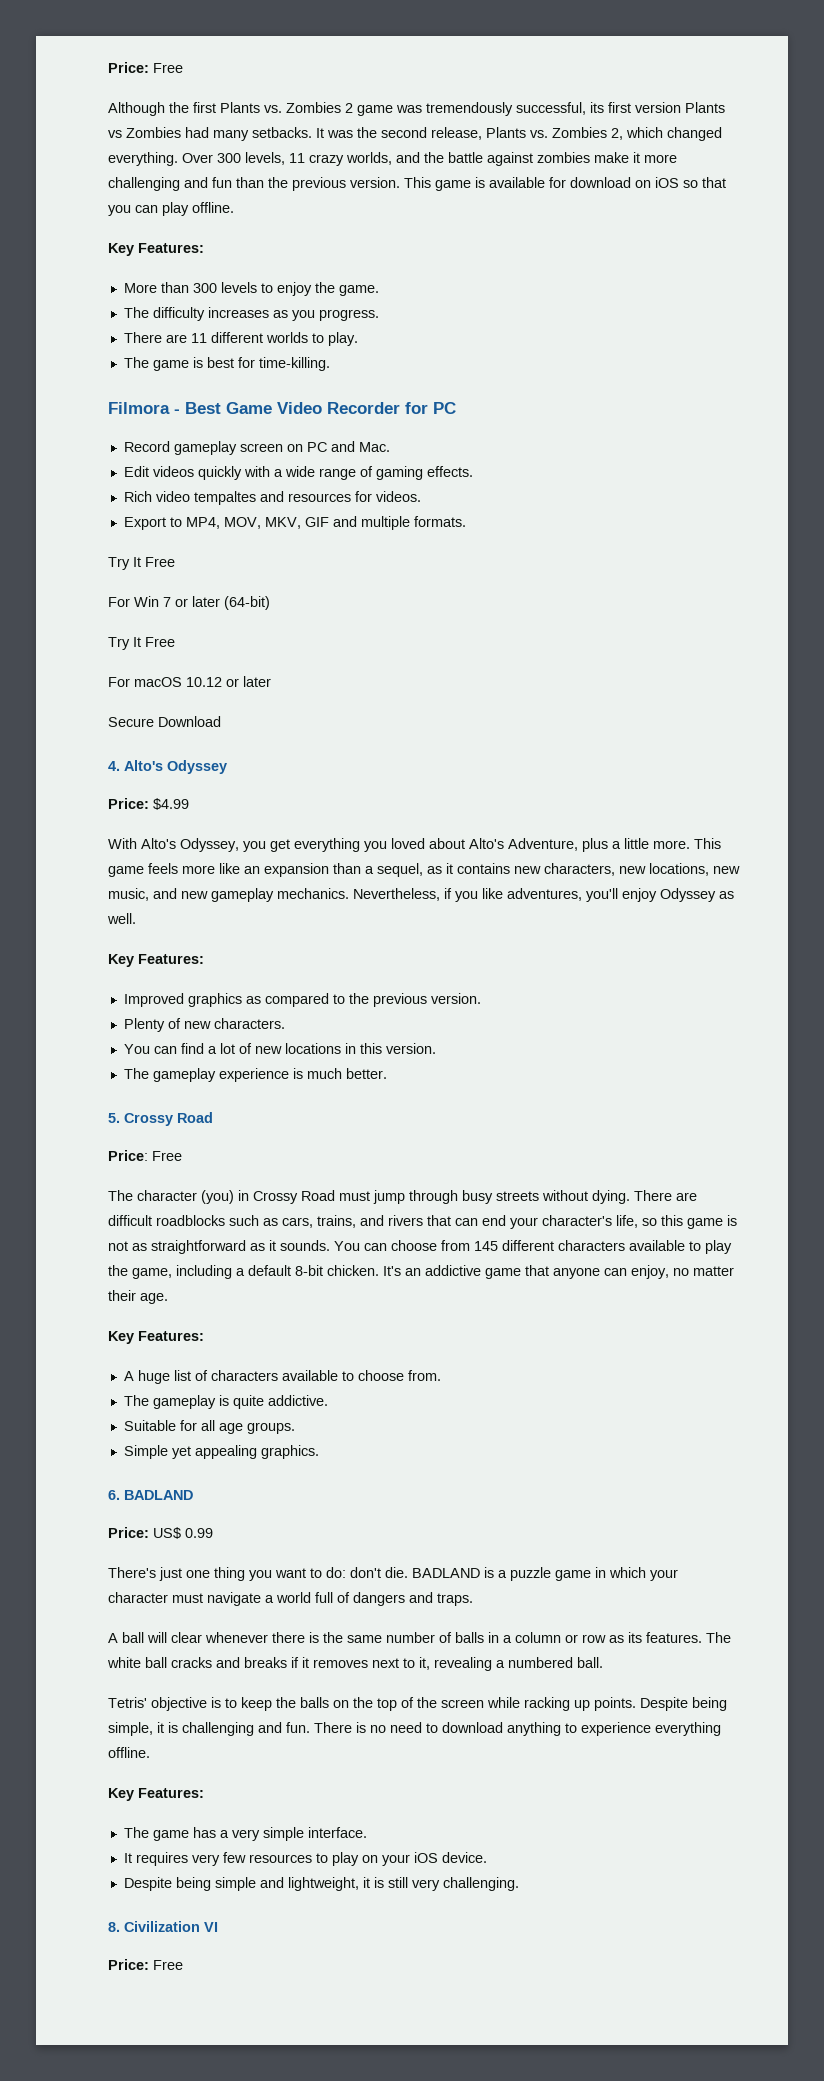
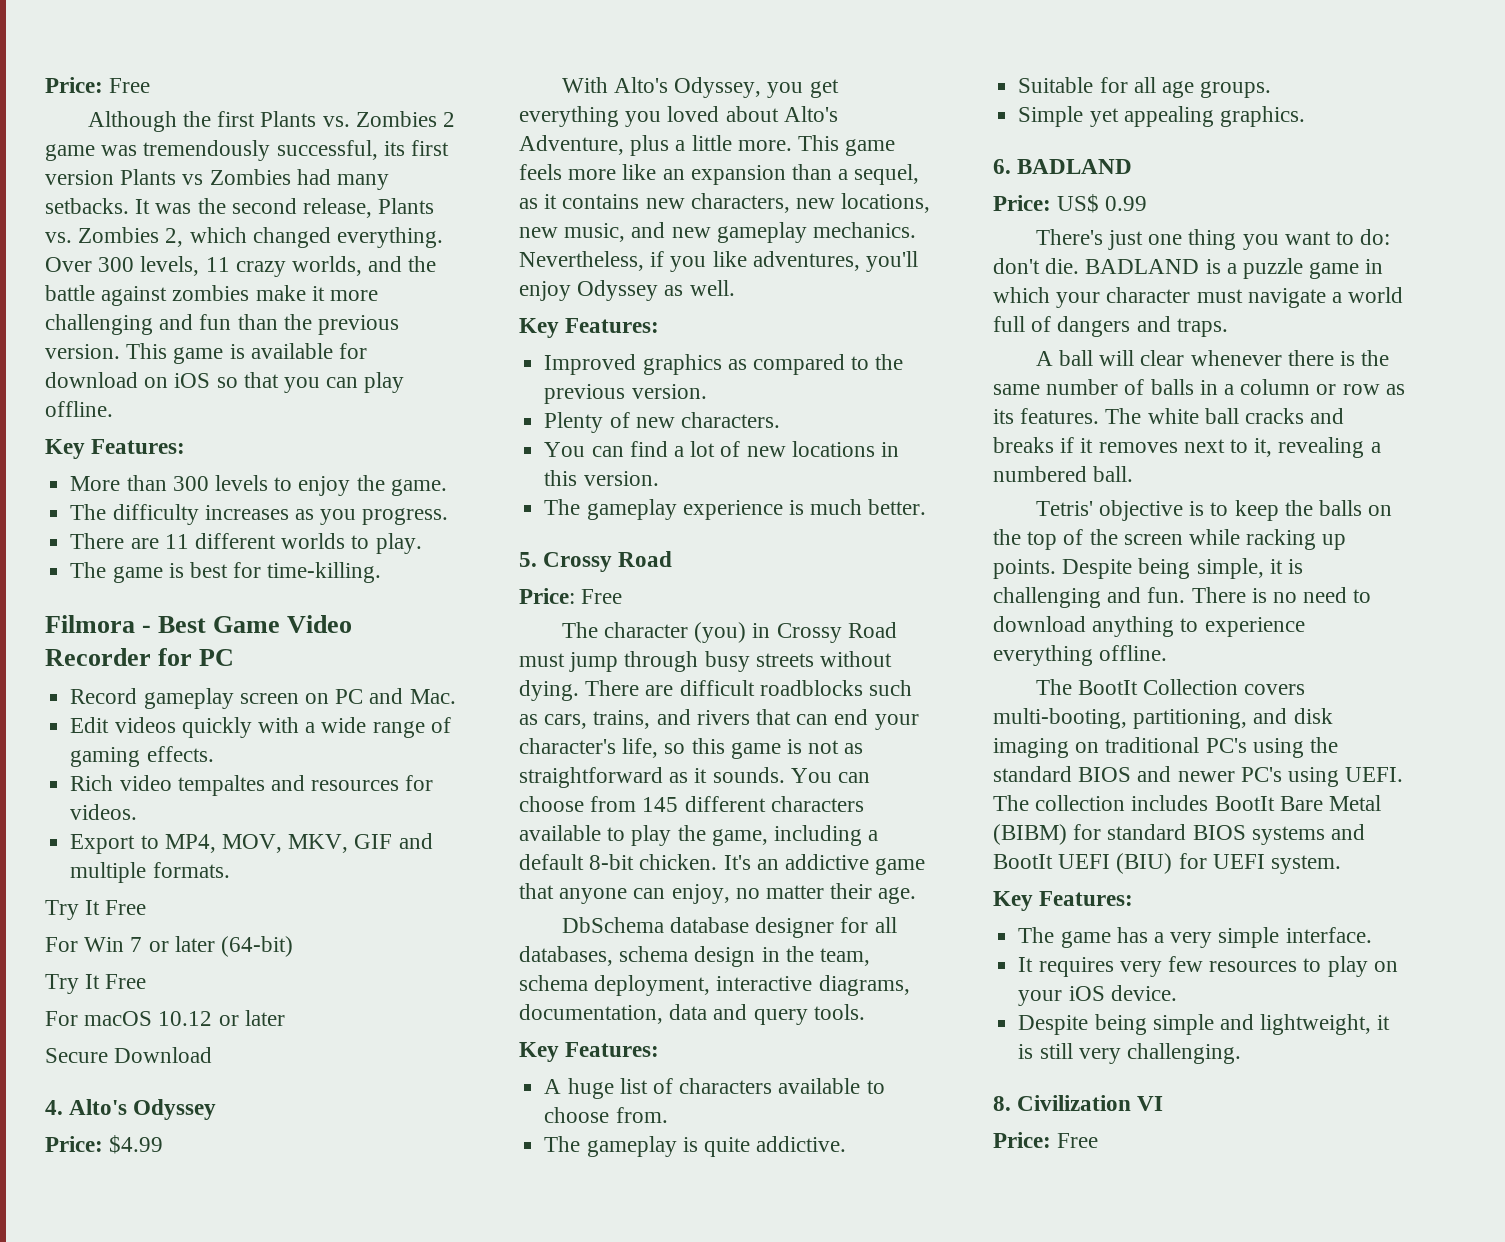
+ DbSchema database designer for all databases, schema design in the team, schema deployment, interactive diagrams, documentation, data and query tools.
+ The BootIt Collection covers multi-booting, partitioning, and disk imaging on traditional PC's using the standard BIOS and newer PC's using UEFI. The collection includes BootIt Bare Metal (BIBM) for standard BIOS systems and BootIt UEFI (BIU) for UEFI system.

